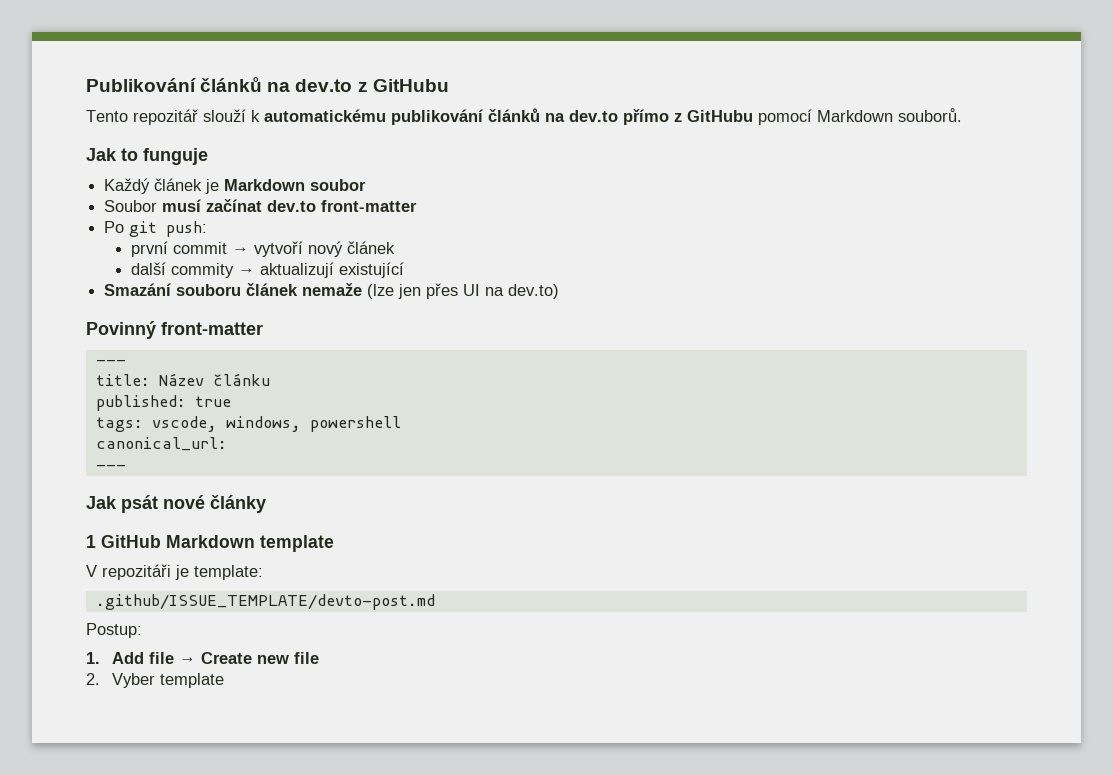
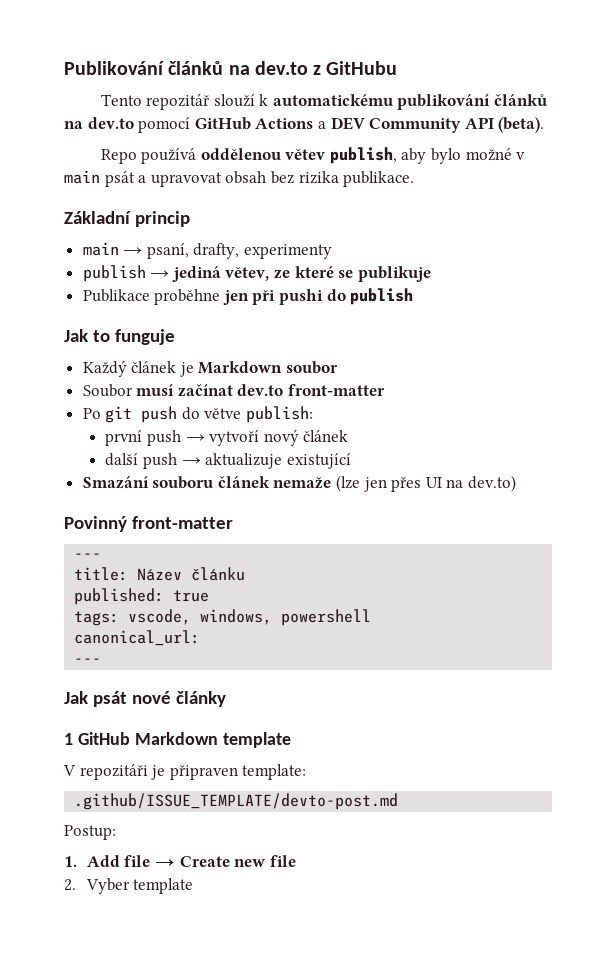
- Tento repozitář slouží k automatickému publikování článků na dev.to přímo z GitHubu pomocí Markdown souborů.
+ Tento repozitář slouží k automatickému publikování článků na dev.to pomocí GitHub Actions a DEV Community API (beta).
+ Repo používá oddělenou větev publish, aby bylo možné v main psát a upravovat obsah bez rizika publikace.
+ Základní princip
+ main → psaní, drafty, experimenty
+ publish → jediná větev, ze které se publikuje
+ Publikace proběhne jen při pushi do publish
- Po git push:
+ Po git push do větve publish:
- první commit → vytvoří nový článek
+ první push → vytvoří nový článek
- další commity → aktualizují existující
+ další push → aktualizuje existující
- V repozitáři je template:
+ V repozitáři je připraven template:

